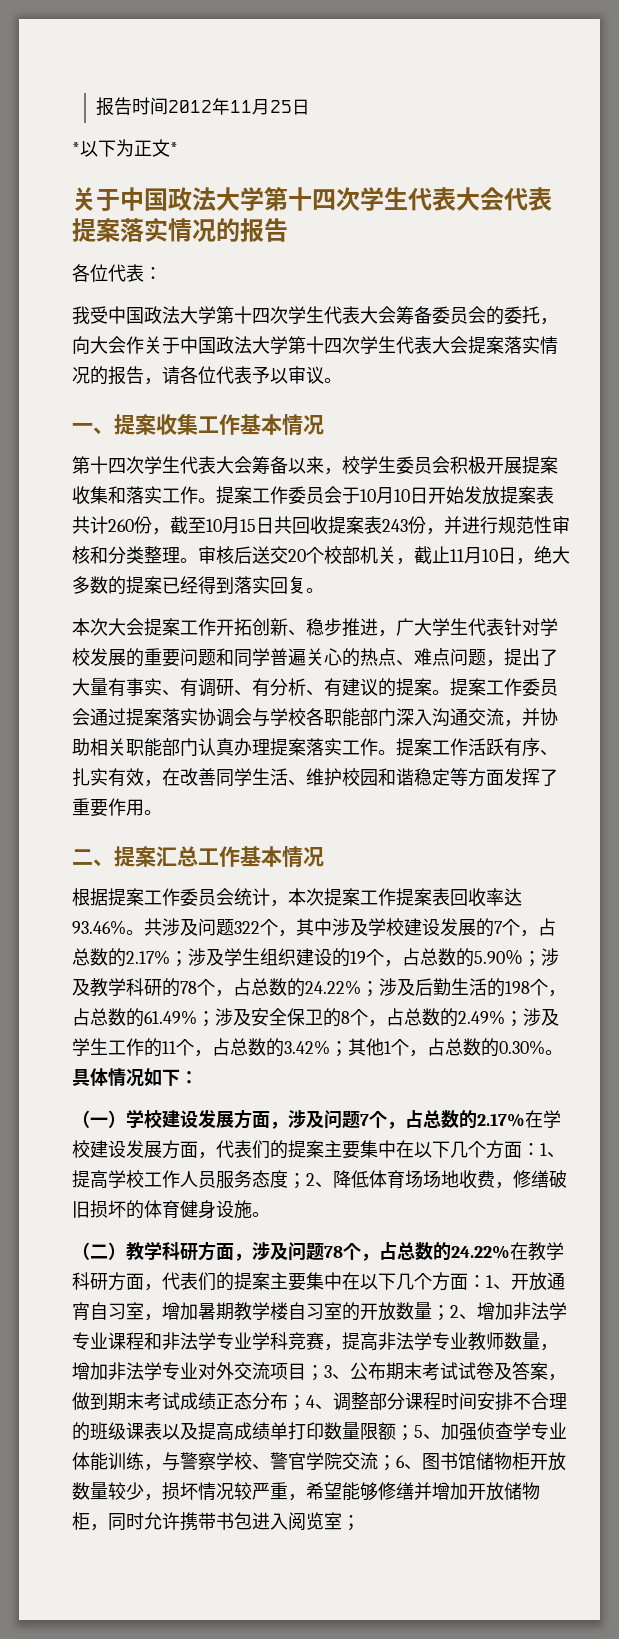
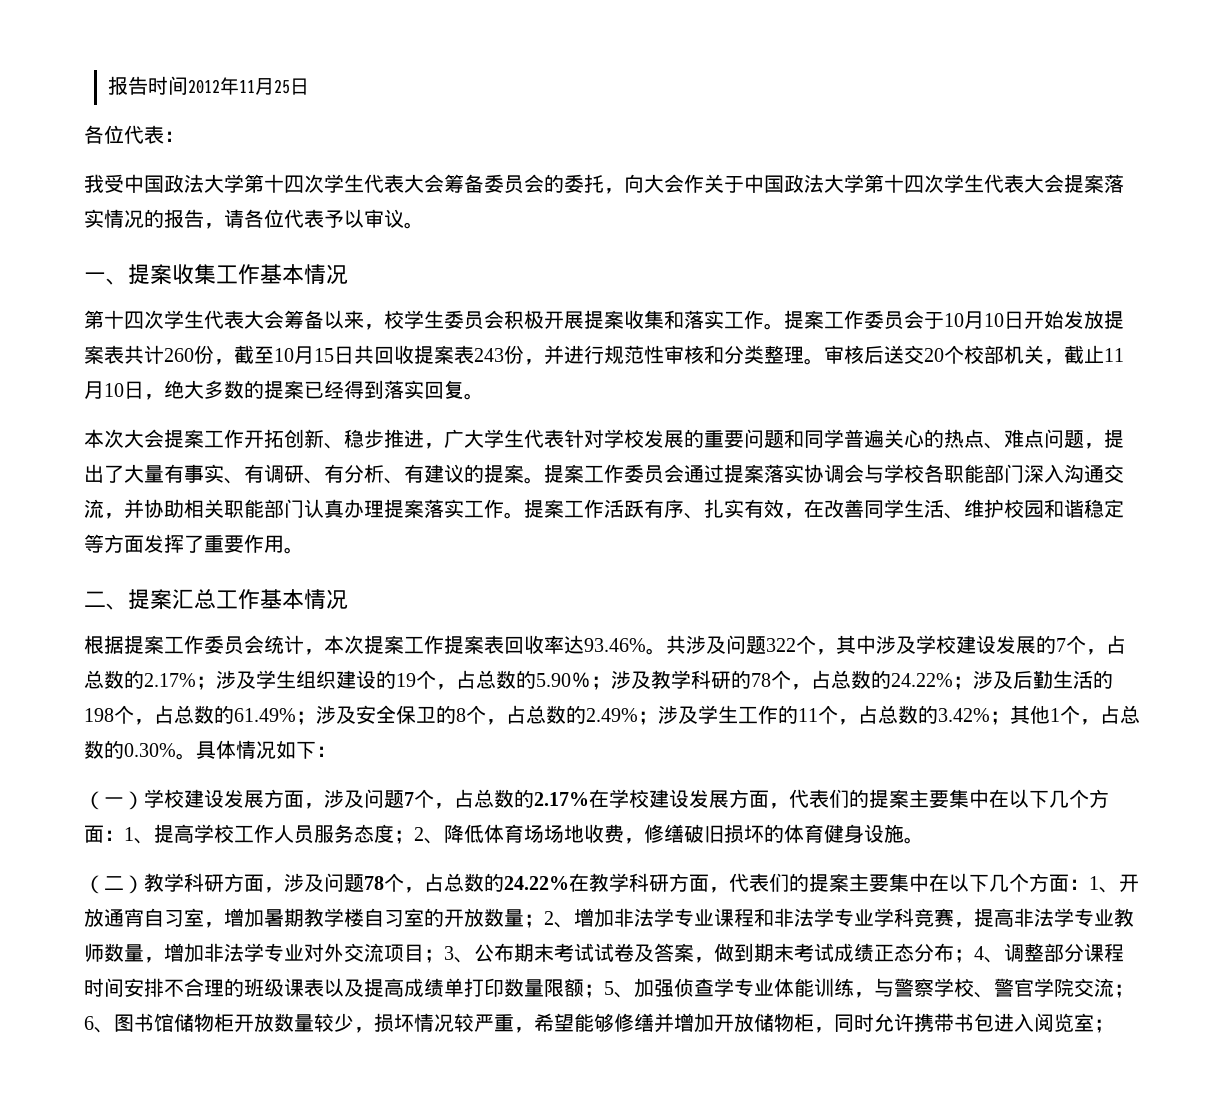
- *以下为正文*
- 关于中国政法大学第十四次学生代表大会代表提案落实情况的报告

